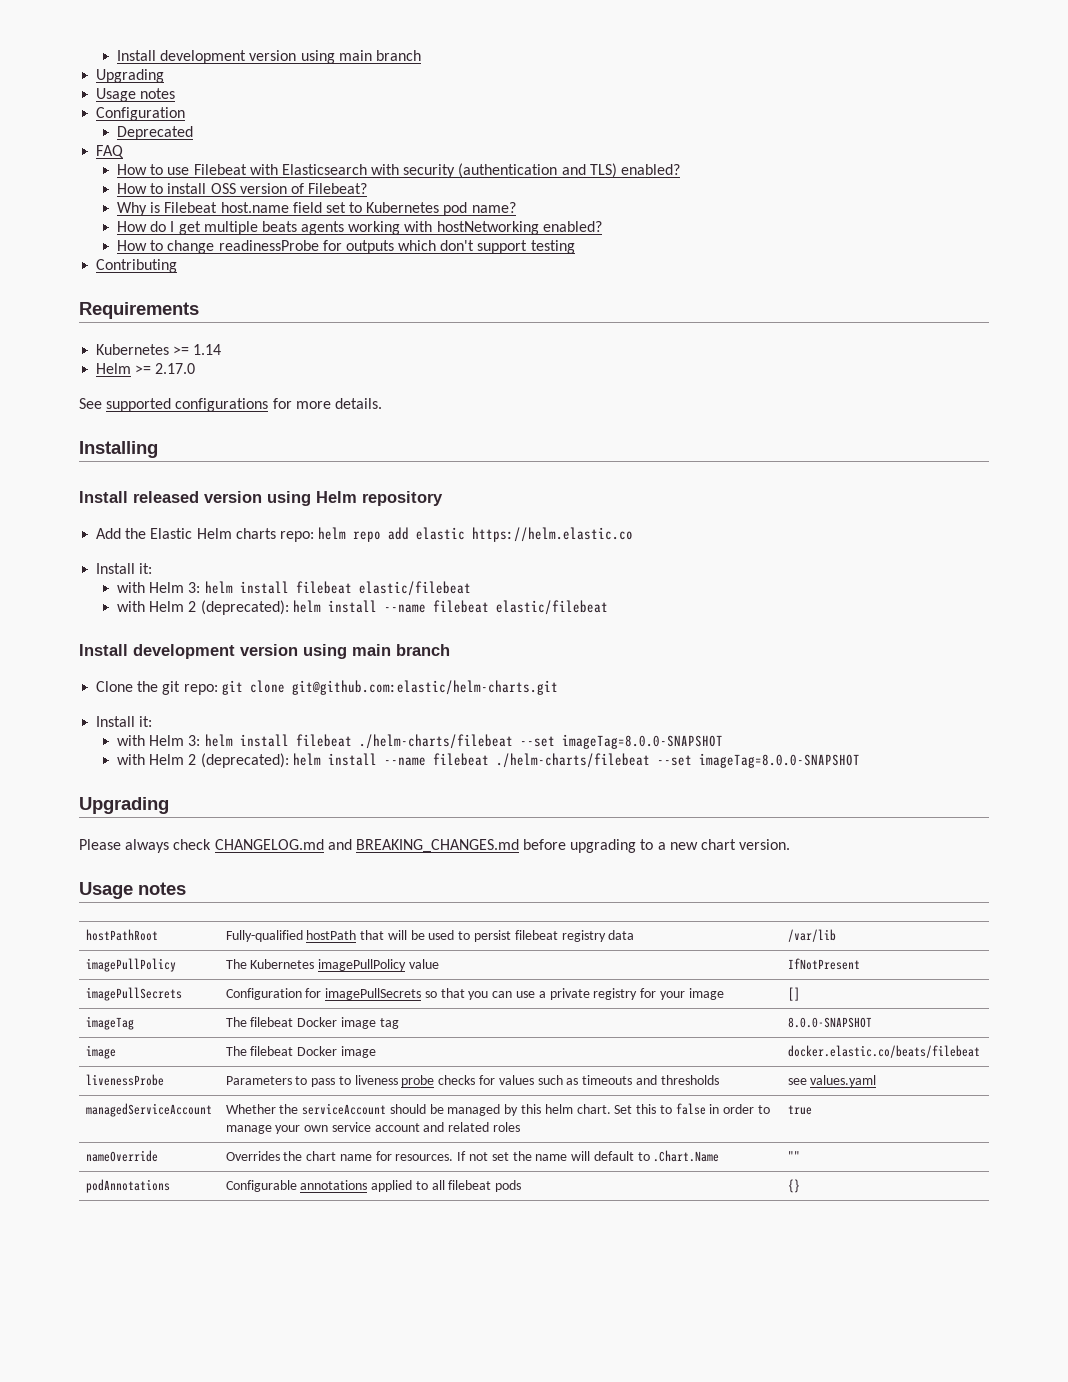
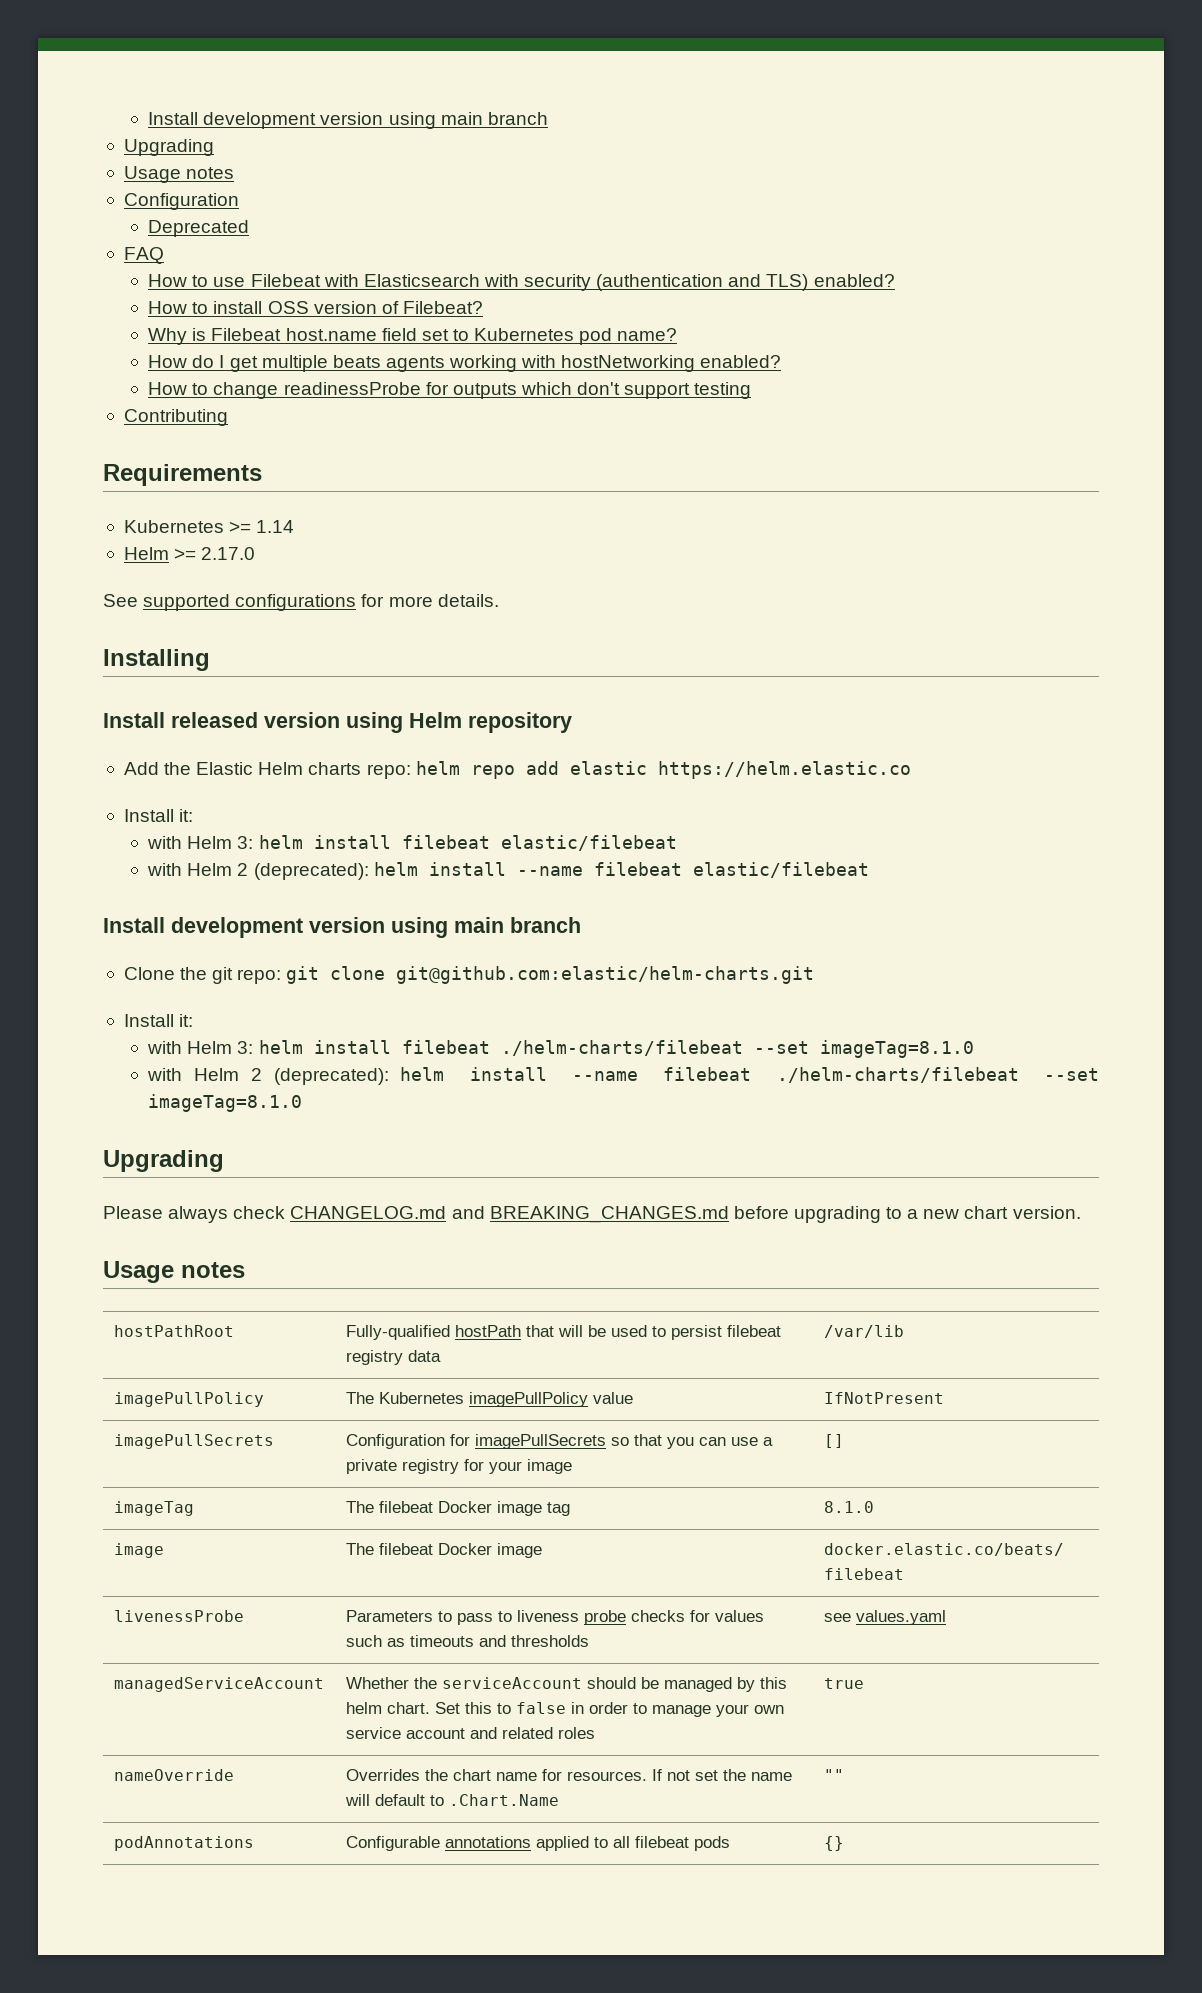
- with Helm 3: helm install filebeat ./helm-charts/filebeat --set imageTag=8.0.0-SNAPSHOT
+ with Helm 3: helm install filebeat ./helm-charts/filebeat --set imageTag=8.1.0
- with Helm 2 (deprecated): helm install --name filebeat ./helm-charts/filebeat --set imageTag=8.0.0-SNAPSHOT
+ with Helm 2 (deprecated): helm install --name filebeat ./helm-charts/filebeat --set imageTag=8.1.0
- imageTag | The filebeat Docker image tag | 8.0.0-SNAPSHOT
+ imageTag | The filebeat Docker image tag | 8.1.0

